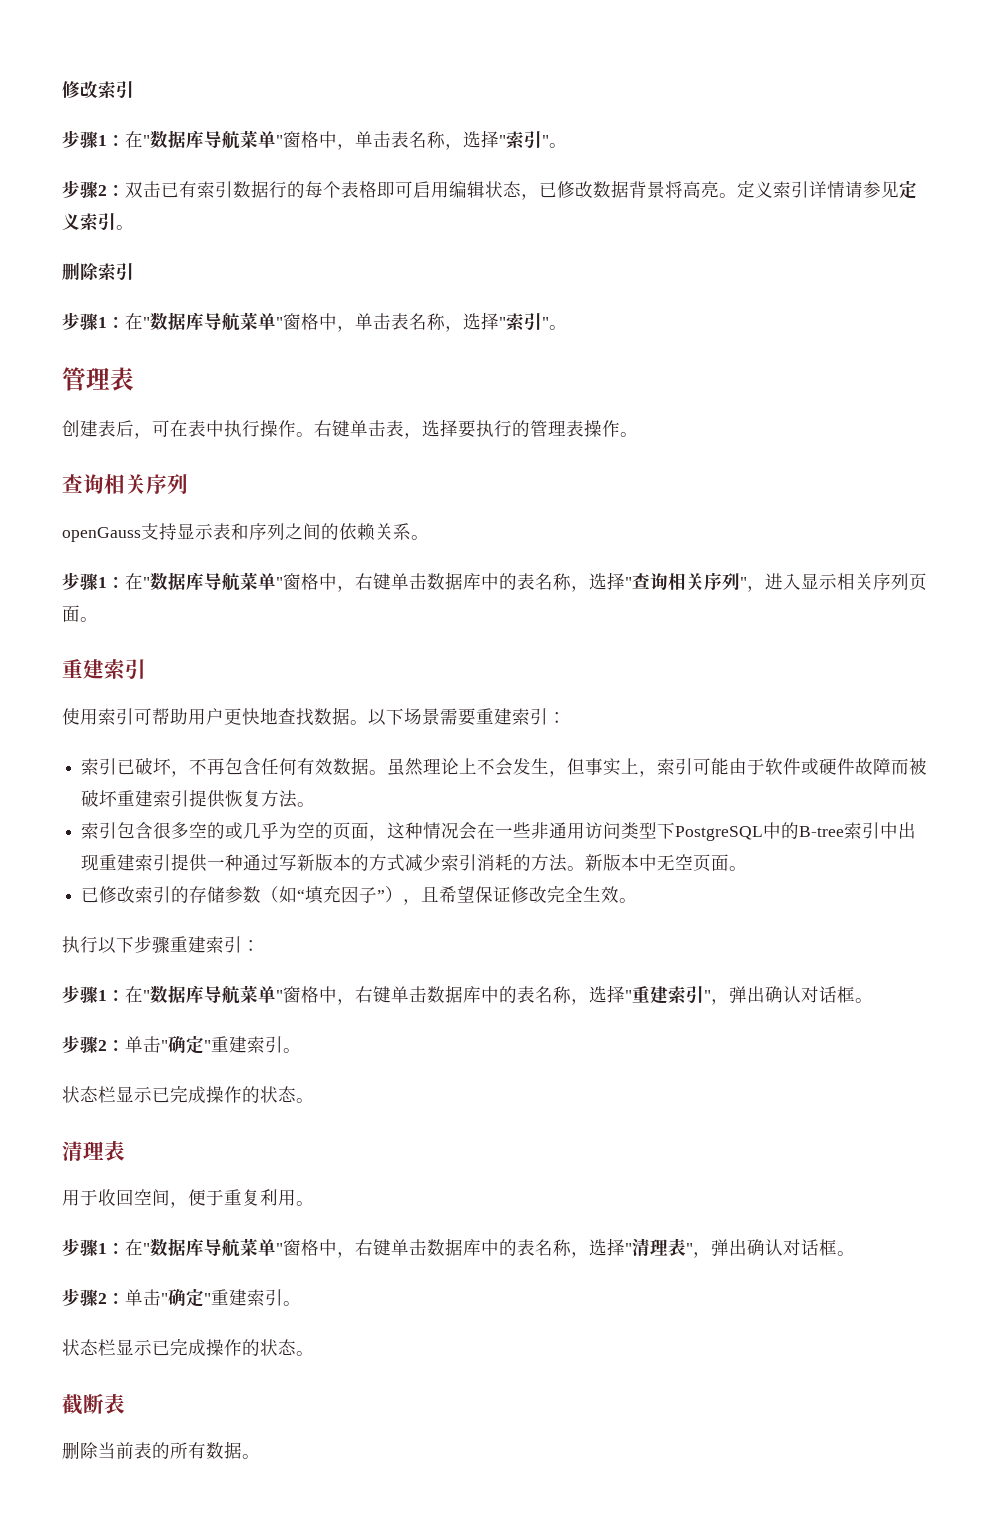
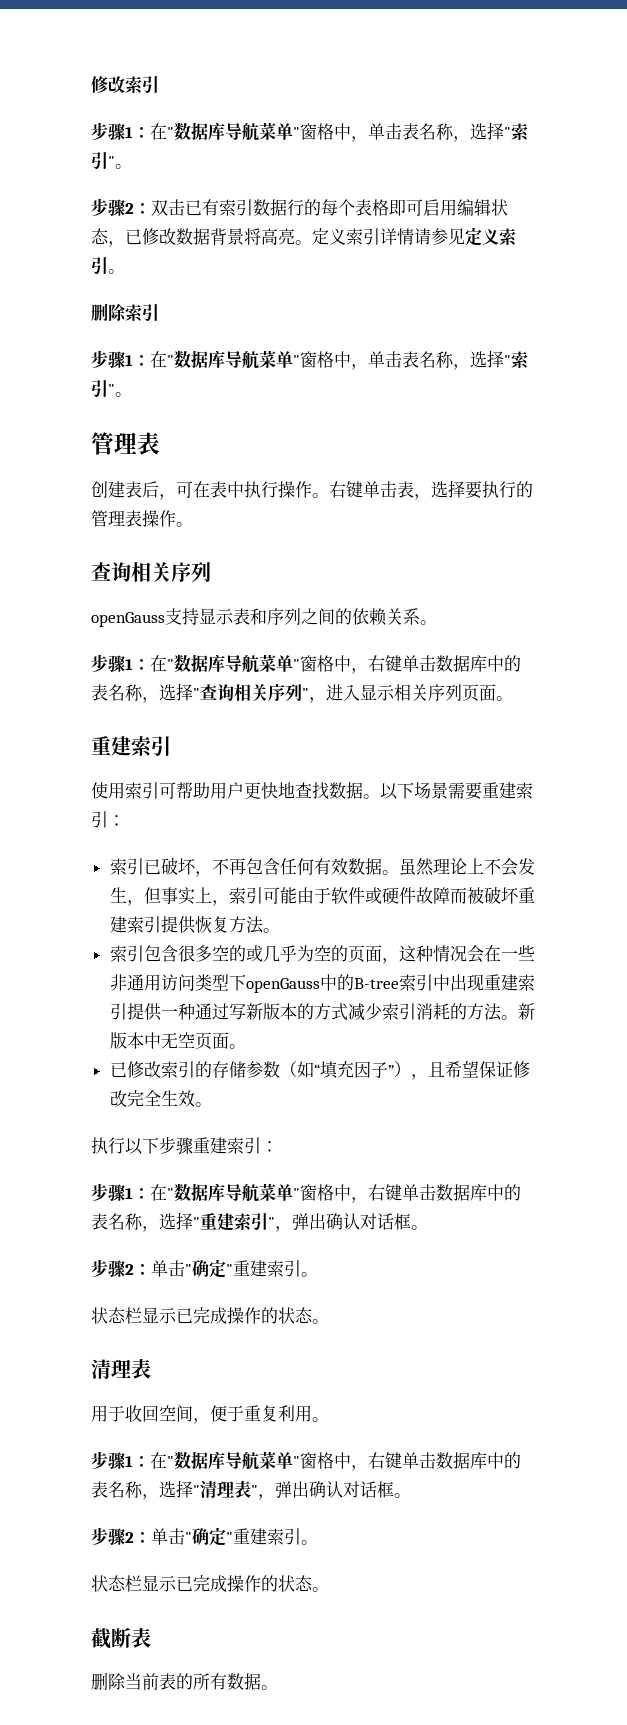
- 索引包含很多空的或几乎为空的页面，这种情况会在一些非通用访问类型下PostgreSQL中的B-tree索引中出现重建索引提供一种通过写新版本的方式减少索引消耗的方法。
+ 索引包含很多空的或几乎为空的页面，这种情况会在一些非通用访问类型下openGauss中的B-tree索引中出现重建索引提供一种通过写新版本的方式减少索引消耗的方法。

